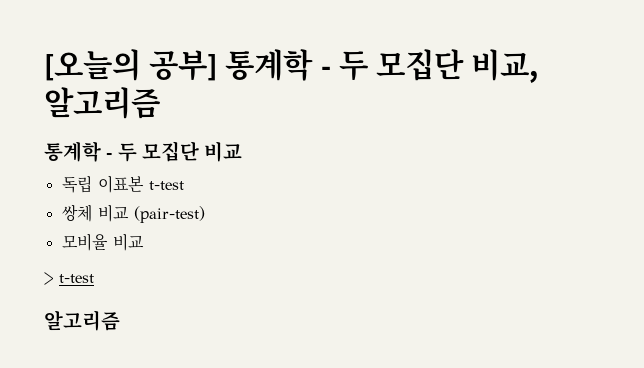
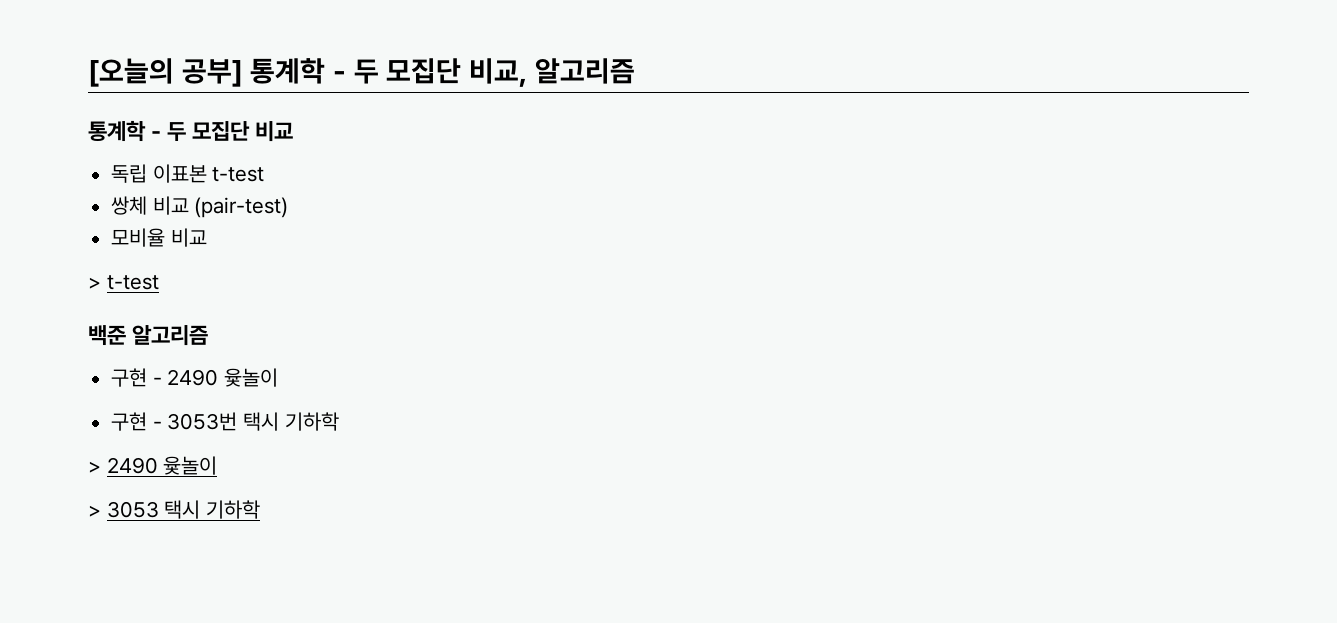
  > t-test
- 알고리즘
+ 백준 알고리즘
+ 구현 - 2490 윷놀이
+ 구현 - 3053번 택시 기하학
+ > 2490 윷놀이
+ > 3053 택시 기하학

